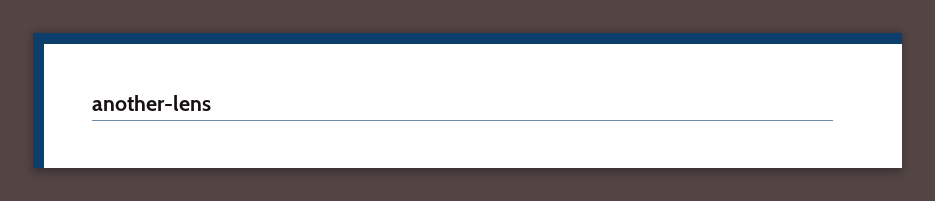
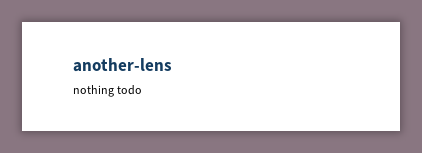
+ nothing todo

